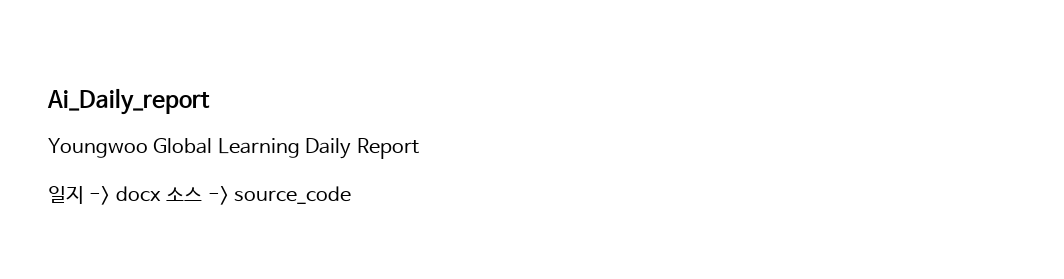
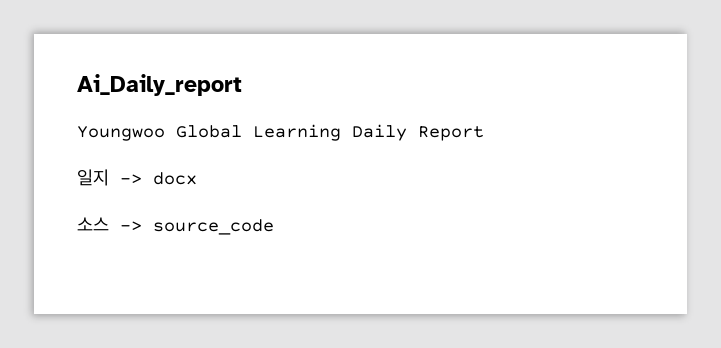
- 일지 -> docx 소스 -> source_code
+ 일지 -> docx
+ 소스 -> source_code

